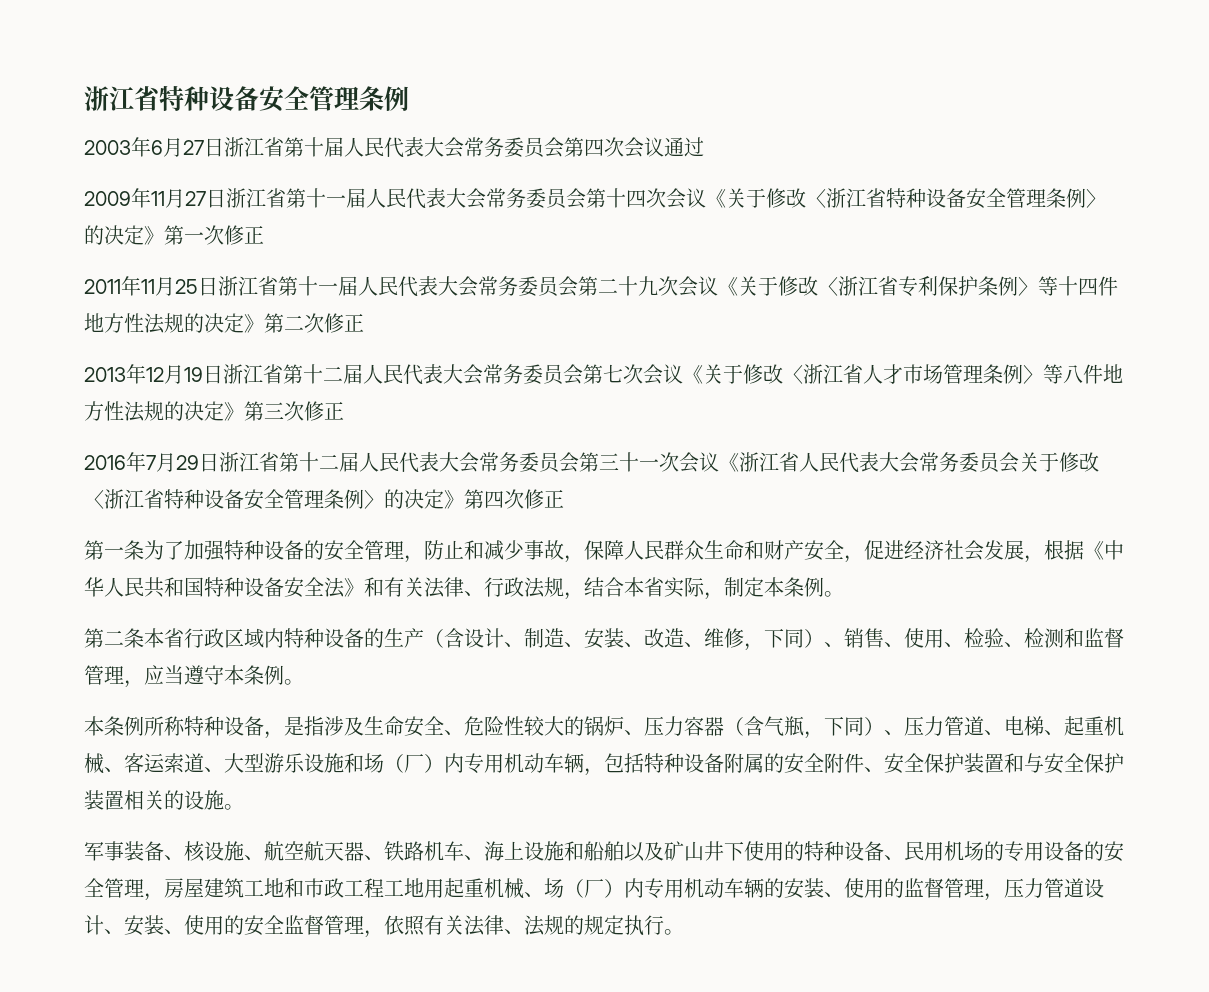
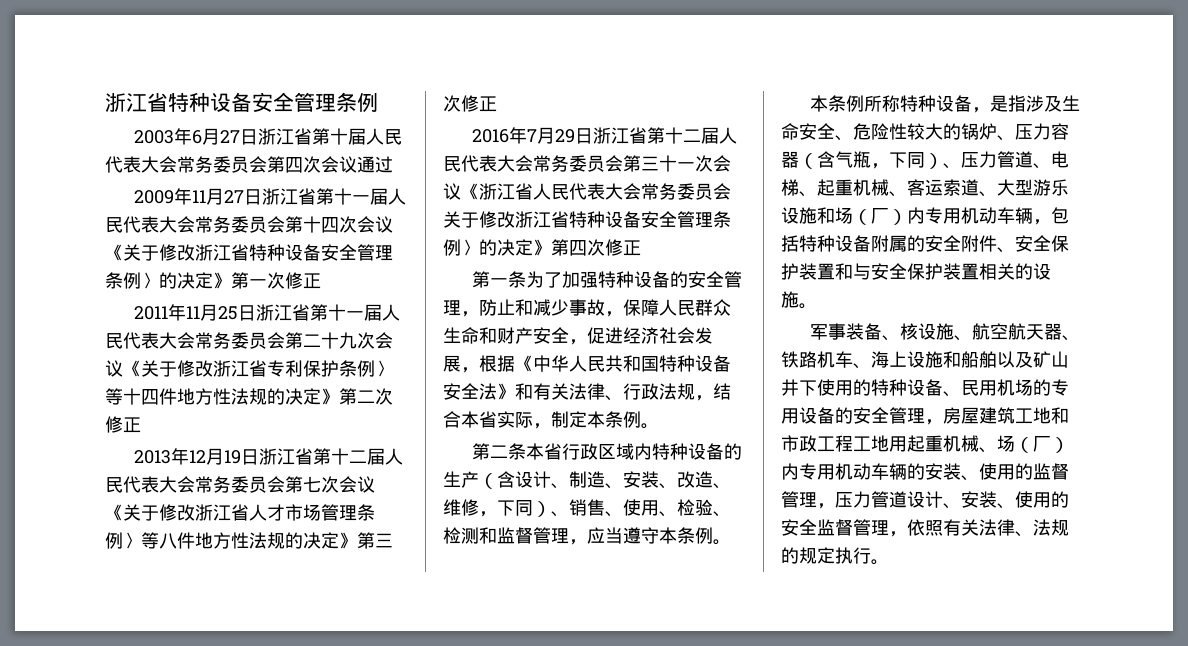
- 2009年11月27日浙江省第十一届人民代表大会常务委员会第十四次会议《关于修改〈浙江省特种设备安全管理条例〉的决定》第一次修正
+ 2009年11月27日浙江省第十一届人民代表大会常务委员会第十四次会议《关于修改浙江省特种设备安全管理条例〉的决定》第一次修正
- 2011年11月25日浙江省第十一届人民代表大会常务委员会第二十九次会议《关于修改〈浙江省专利保护条例〉等十四件地方性法规的决定》第二次修正
+ 2011年11月25日浙江省第十一届人民代表大会常务委员会第二十九次会议《关于修改浙江省专利保护条例〉等十四件地方性法规的决定》第二次修正
- 2013年12月19日浙江省第十二届人民代表大会常务委员会第七次会议《关于修改〈浙江省人才市场管理条例〉等八件地方性法规的决定》第三次修正
+ 2013年12月19日浙江省第十二届人民代表大会常务委员会第七次会议《关于修改浙江省人才市场管理条例〉等八件地方性法规的决定》第三次修正
- 2016年7月29日浙江省第十二届人民代表大会常务委员会第三十一次会议《浙江省人民代表大会常务委员会关于修改〈浙江省特种设备安全管理条例〉的决定》第四次修正
+ 2016年7月29日浙江省第十二届人民代表大会常务委员会第三十一次会议《浙江省人民代表大会常务委员会关于修改浙江省特种设备安全管理条例〉的决定》第四次修正

